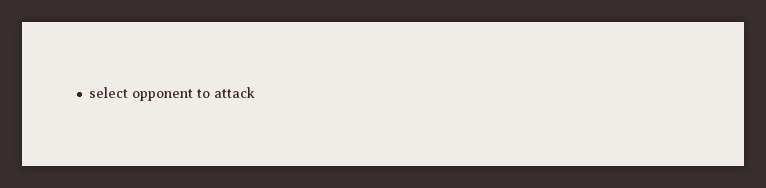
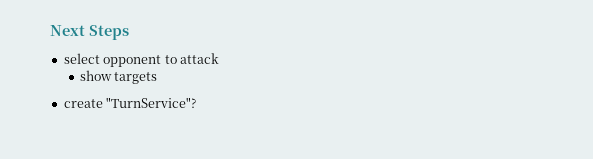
+ Next Steps
+ show targets
+ create "TurnService"?

